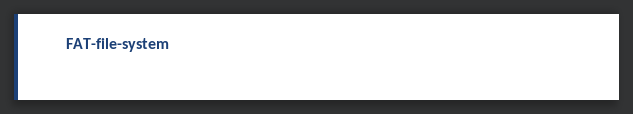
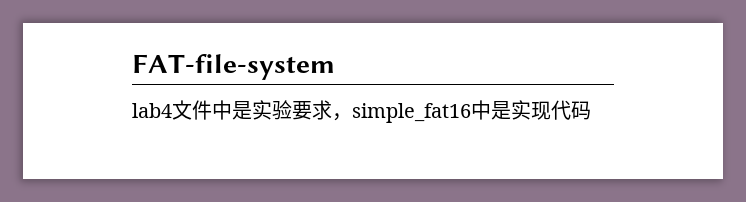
+ lab4文件中是实验要求，simple_fat16中是实现代码

